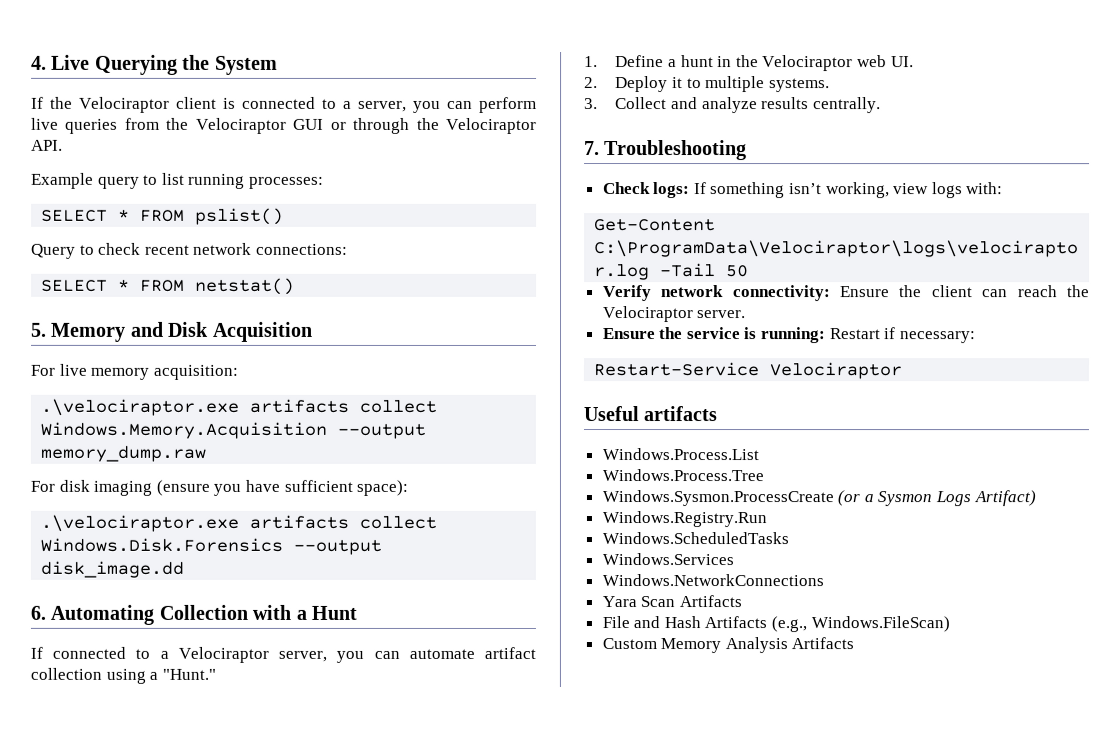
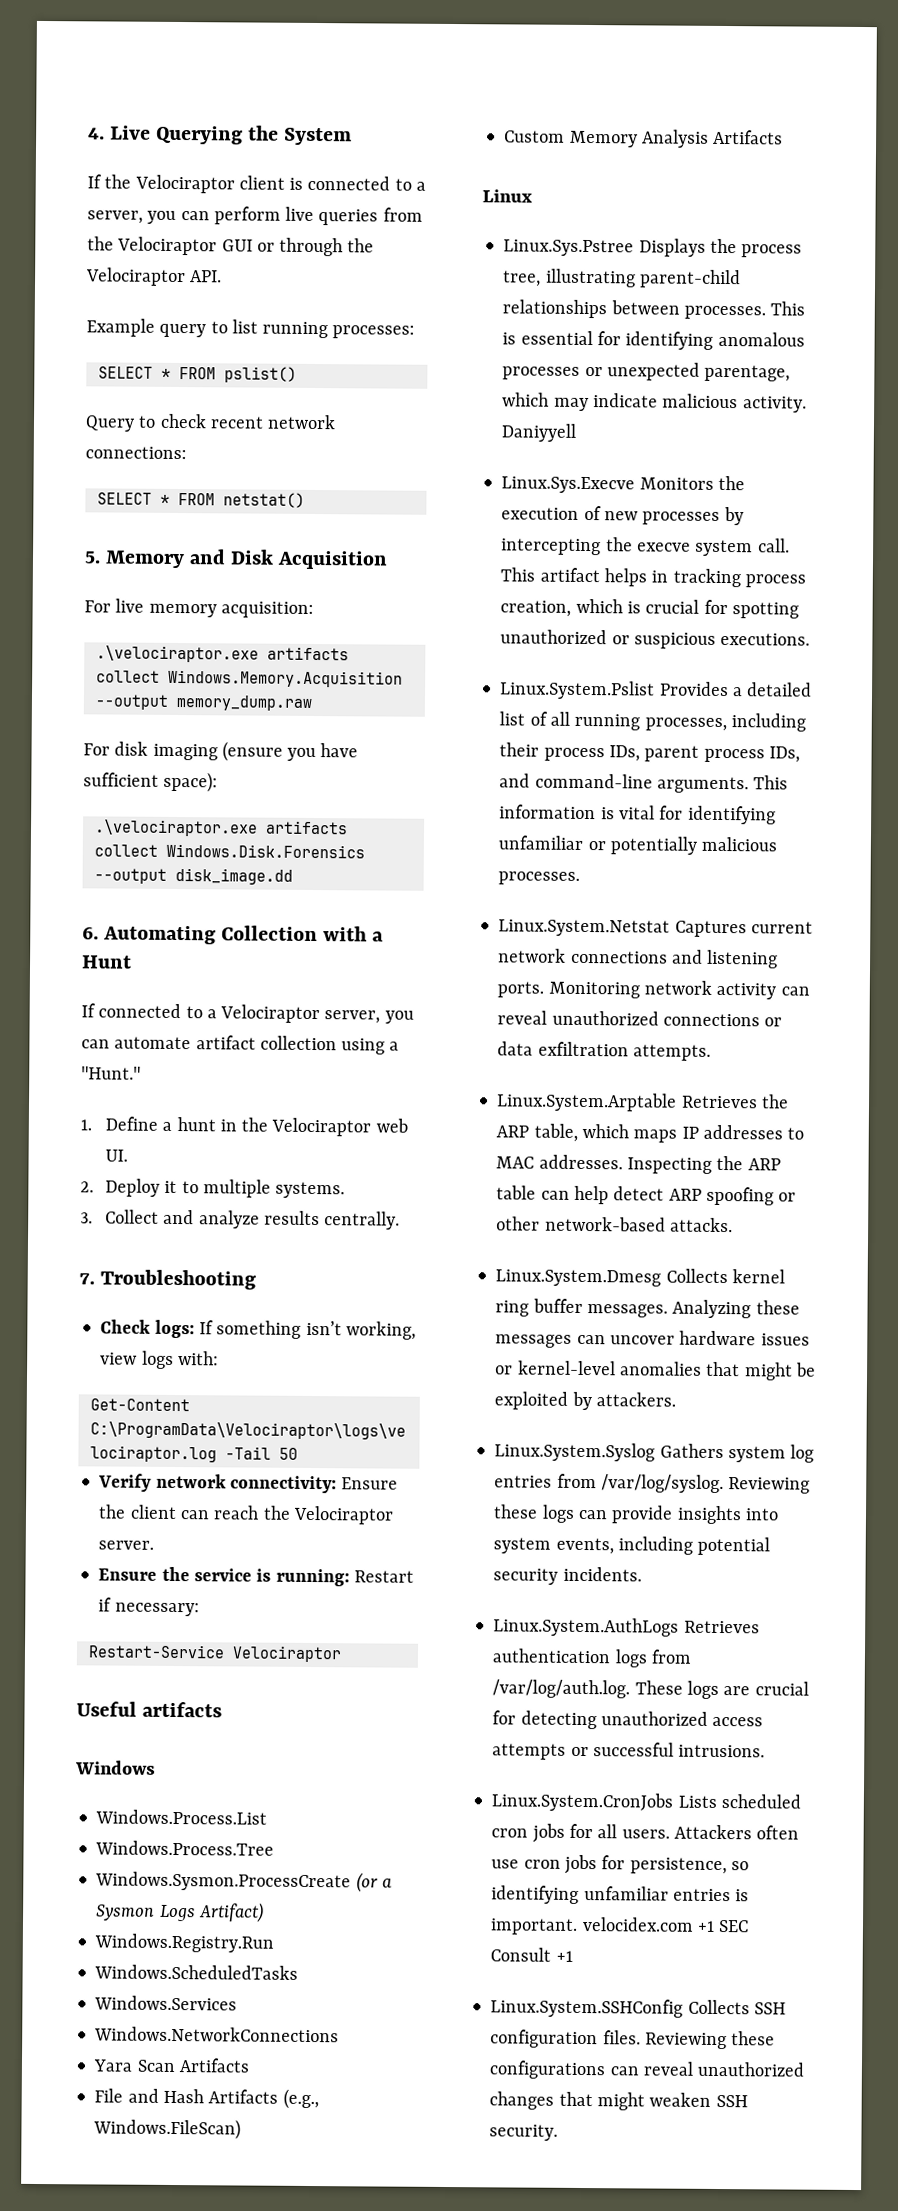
+ Windows
+ Linux
+ Linux.Sys.Pstree Displays the process tree, illustrating parent-child relationships between processes. This is essential for identifying anomalous processes or unexpected parentage, which may indicate malicious activity. Daniyyell
+ Linux.Sys.Execve Monitors the execution of new processes by intercepting the execve system call. This artifact helps in tracking process creation, which is crucial for spotting unauthorized or suspicious executions.
+ Linux.System.Pslist Provides a detailed list of all running processes, including their process IDs, parent process IDs, and command-line arguments. This information is vital for identifying unfamiliar or potentially malicious processes.
+ Linux.System.Netstat Captures current network connections and listening ports. Monitoring network activity can reveal unauthorized connections or data exfiltration attempts.
+ Linux.System.Arptable Retrieves the ARP table, which maps IP addresses to MAC addresses. Inspecting the ARP table can help detect ARP spoofing or other network-based attacks.
+ Linux.System.Dmesg Collects kernel ring buffer messages. Analyzing these messages can uncover hardware issues or kernel-level anomalies that might be exploited by attackers.
+ Linux.System.Syslog Gathers system log entries from /var/log/syslog. Reviewing these logs can provide insights into system events, including potential security incidents.
+ Linux.System.AuthLogs Retrieves authentication logs from /var/log/auth.log. These logs are crucial for detecting unauthorized access attempts or successful intrusions.
+ Linux.System.CronJobs Lists scheduled cron jobs for all users. Attackers often use cron jobs for persistence, so identifying unfamiliar entries is important. velocidex.com +1 SEC Consult +1
+ Linux.System.SSHConfig Collects SSH configuration files. Reviewing these configurations can reveal unauthorized changes that might weaken SSH security.

